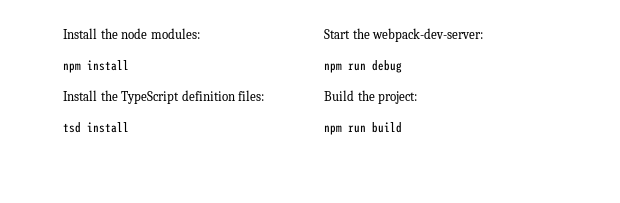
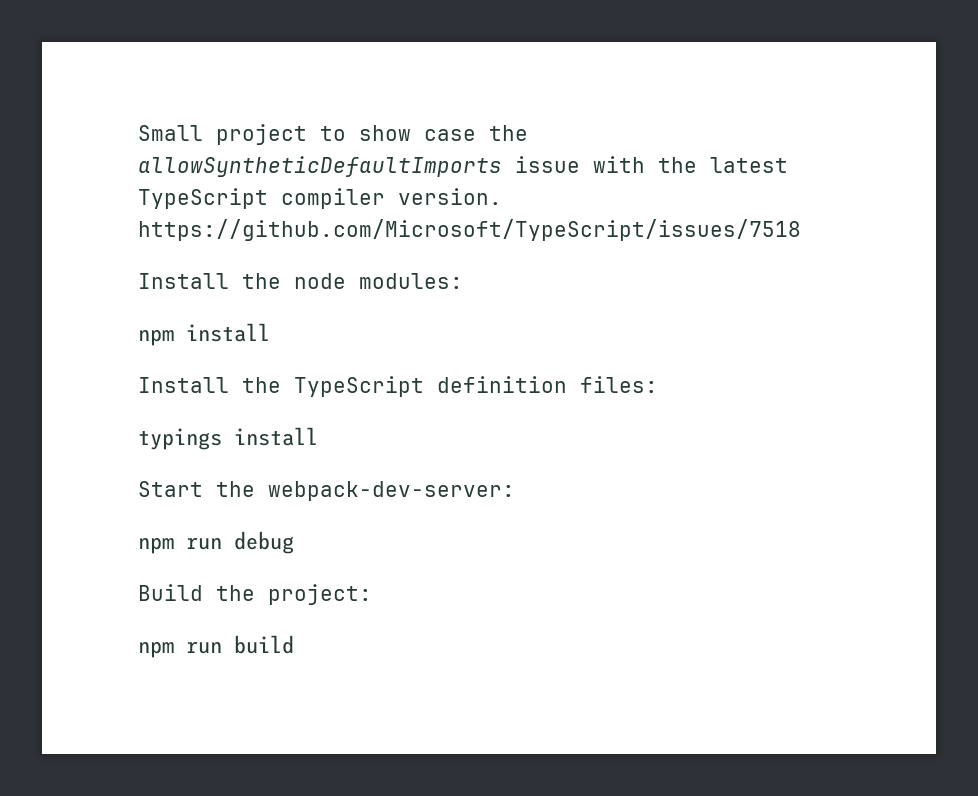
+ Small project to show case the allowSyntheticDefaultImports issue with the latest TypeScript compiler version. https://github.com/Microsoft/TypeScript/issues/7518
- tsd install
+ typings install

